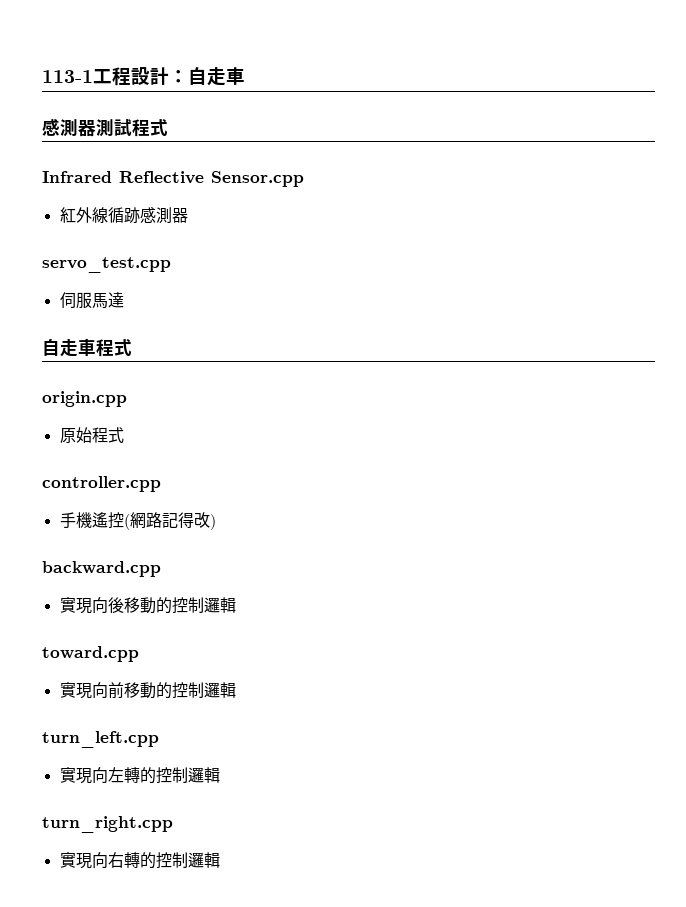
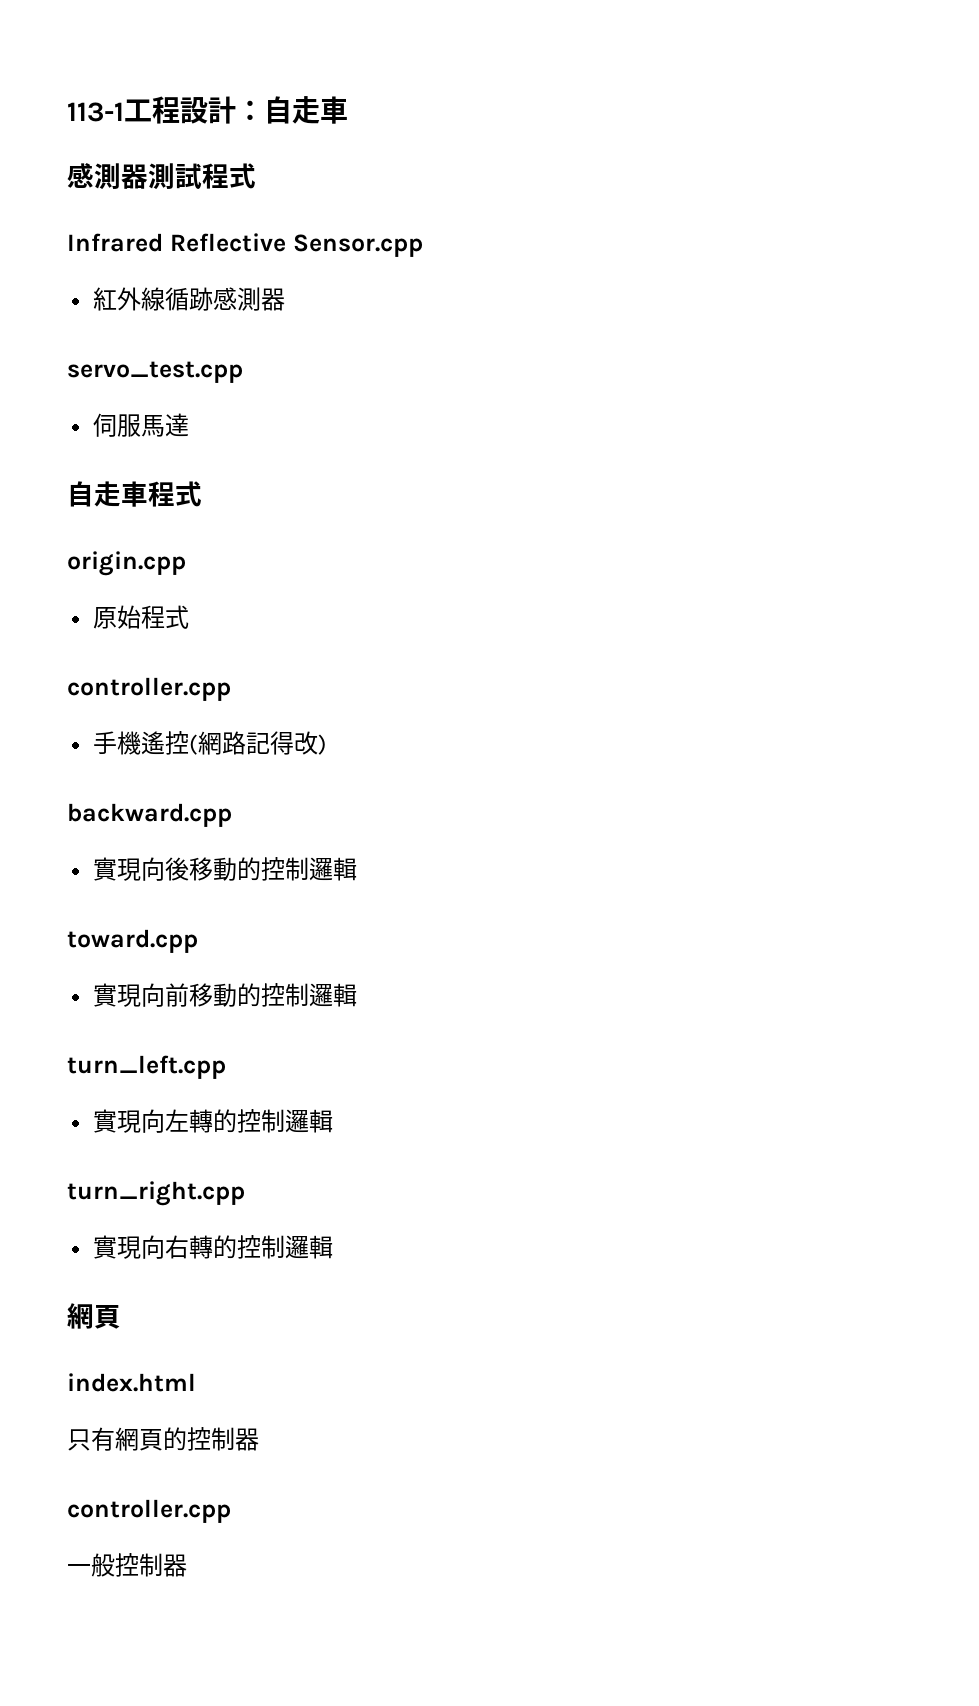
  實現向右轉的控制邏輯
+ 網頁
+ index.html
+ 只有網頁的控制器
+ controller.cpp
+ 一般控制器

